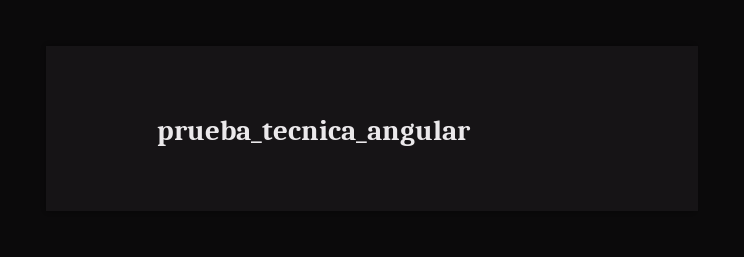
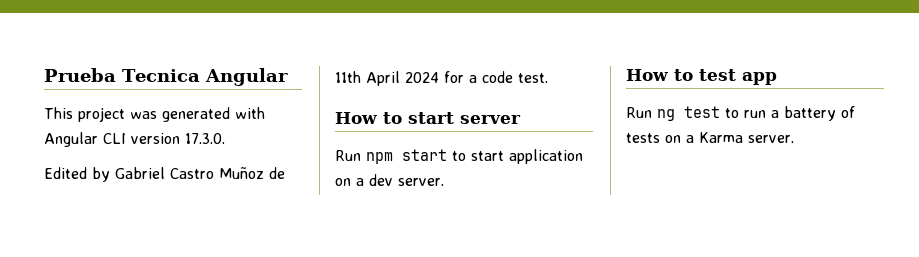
- prueba_tecnica_angular
+ Prueba Tecnica Angular
+ This project was generated with Angular CLI version 17.3.0.
+ Edited by Gabriel Castro Muñoz de 11th April 2024 for a code test.
+ How to start server
+ Run npm start to start application on a dev server.
+ How to test app
+ Run ng test to run a battery of tests on a Karma server.

